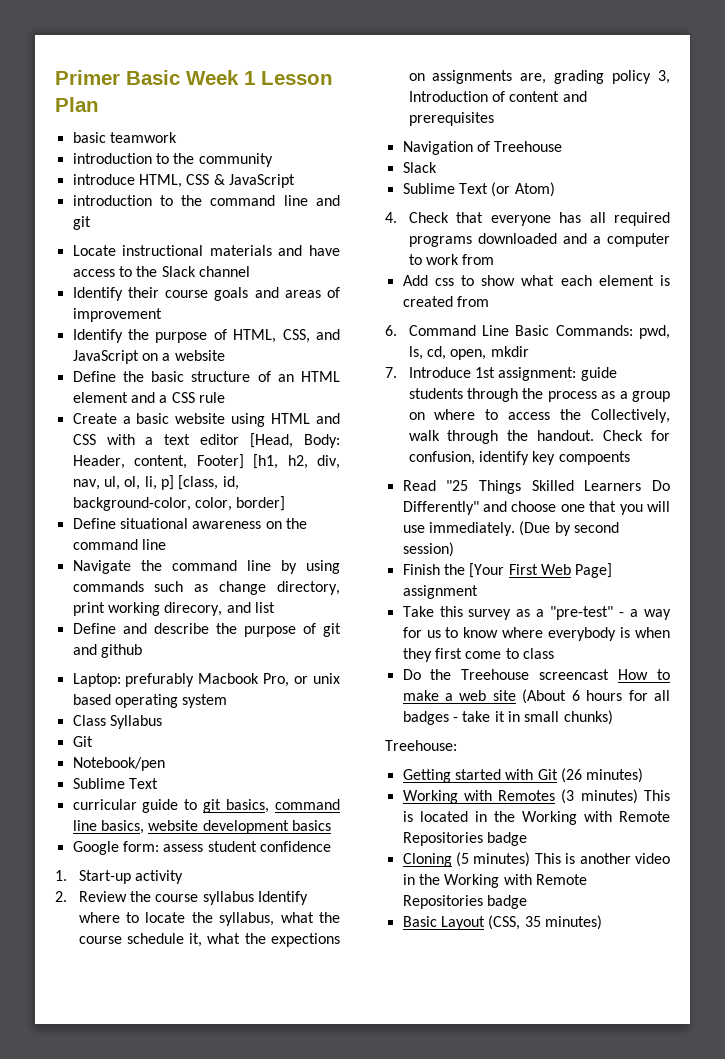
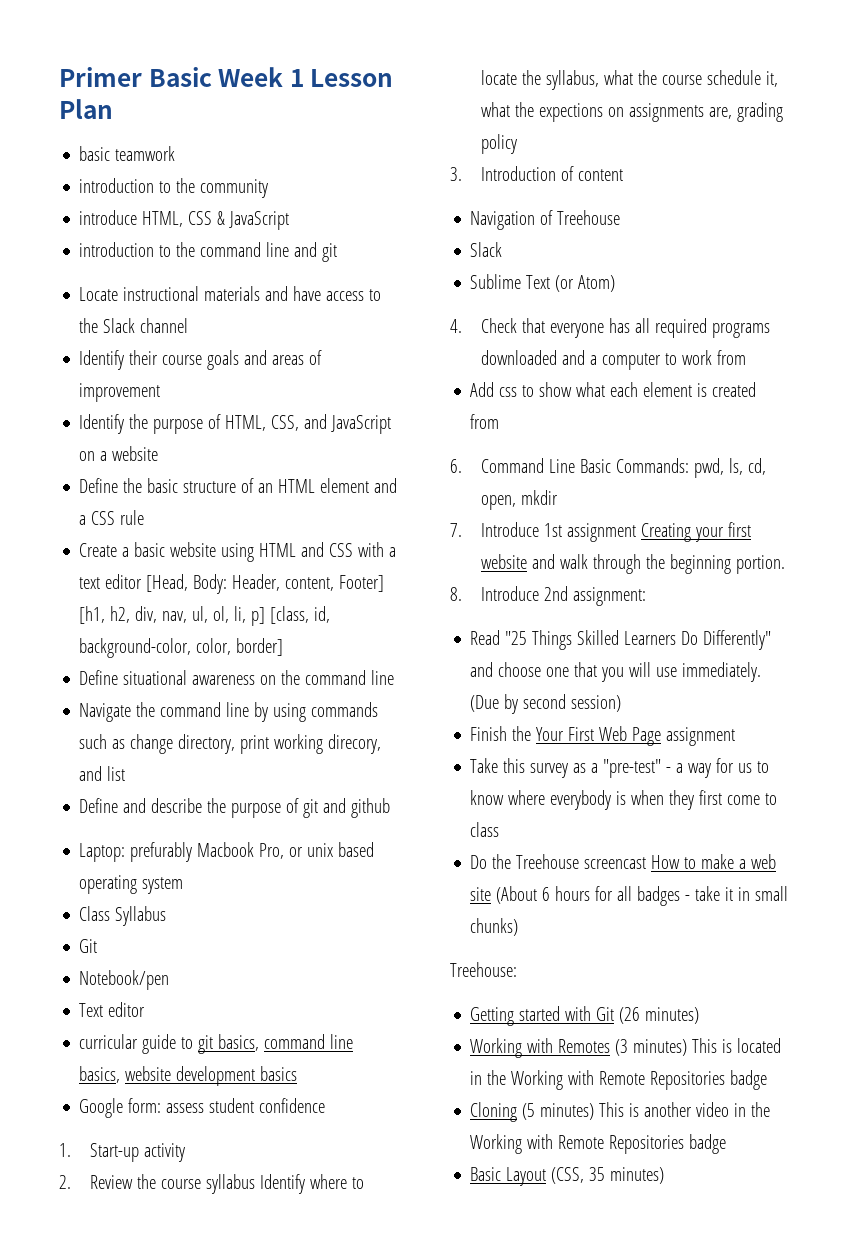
  Notebook/pen
- Sublime Text
+ Text editor
- 2. Review the course syllabus Identify where to locate the syllabus, what the course schedule it, what the expections on assignments are, grading policy 3, Introduction of content and prerequisites
+ 2. Review the course syllabus Identify where to locate the syllabus, what the course schedule it, what the expections on assignments are, grading policy
+ 3. Introduction of content
- 7. Introduce 1st assignment: guide students through the process as a group on where to access the Collectively, walk through the handout. Check for confusion, identify key compoents
+ 7. Introduce 1st assignment Creating your first website and walk through the beginning portion.
+ 8. Introduce 2nd assignment:
- Finish the [Your First Web Page] assignment
+ Finish the Your First Web Page assignment

